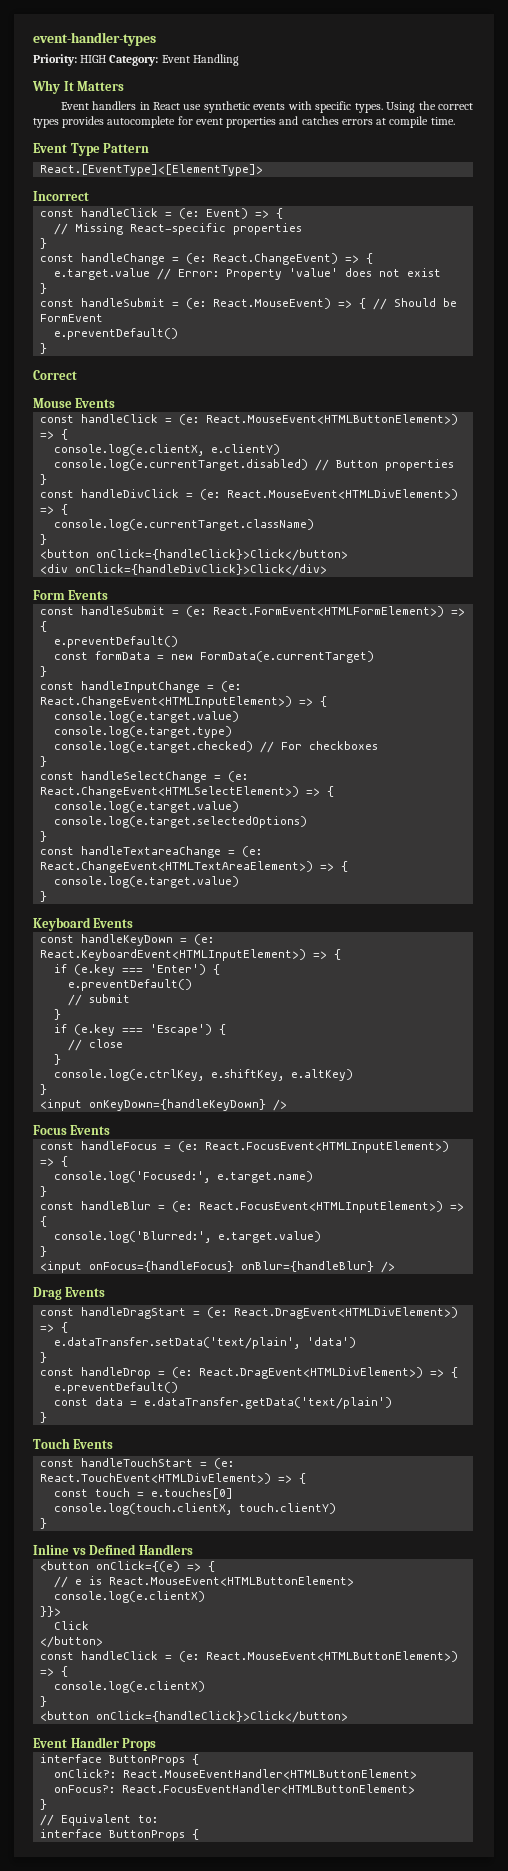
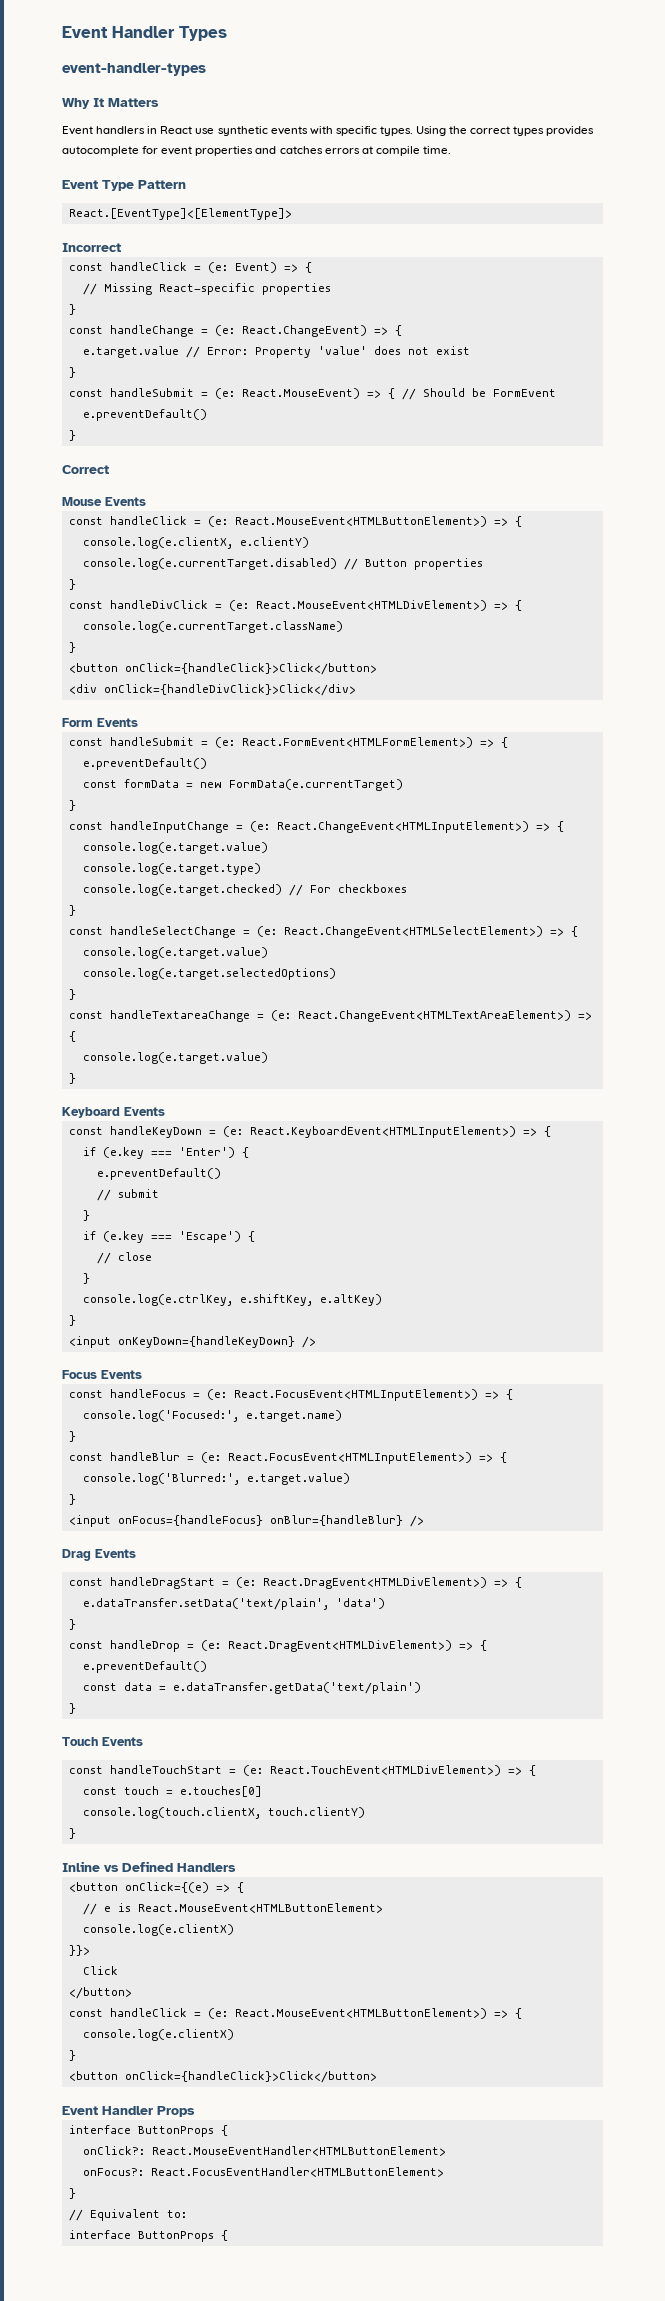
+ Event Handler Types
  event-handler-types
- Priority: HIGH Category: Event Handling

